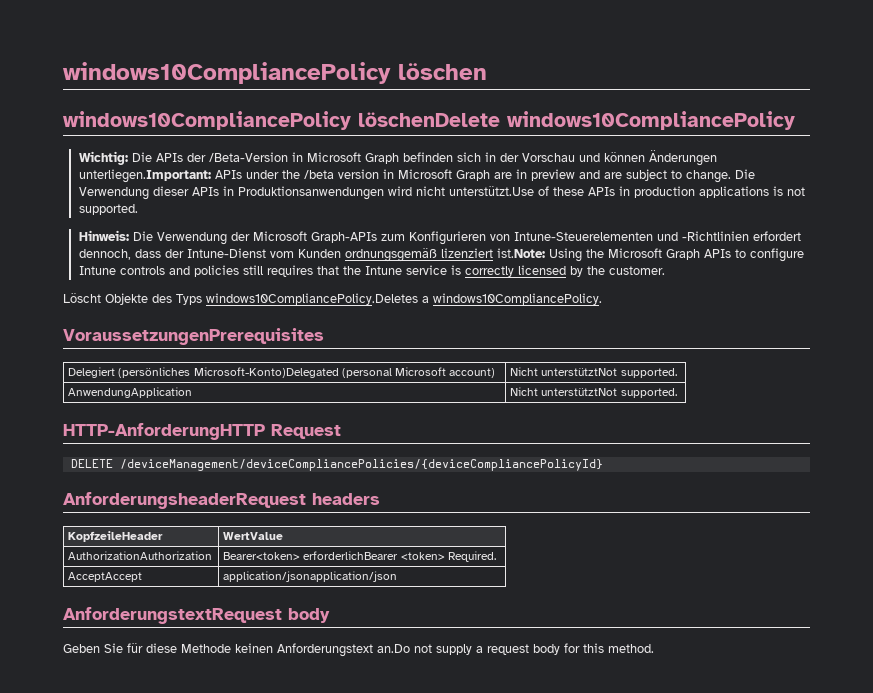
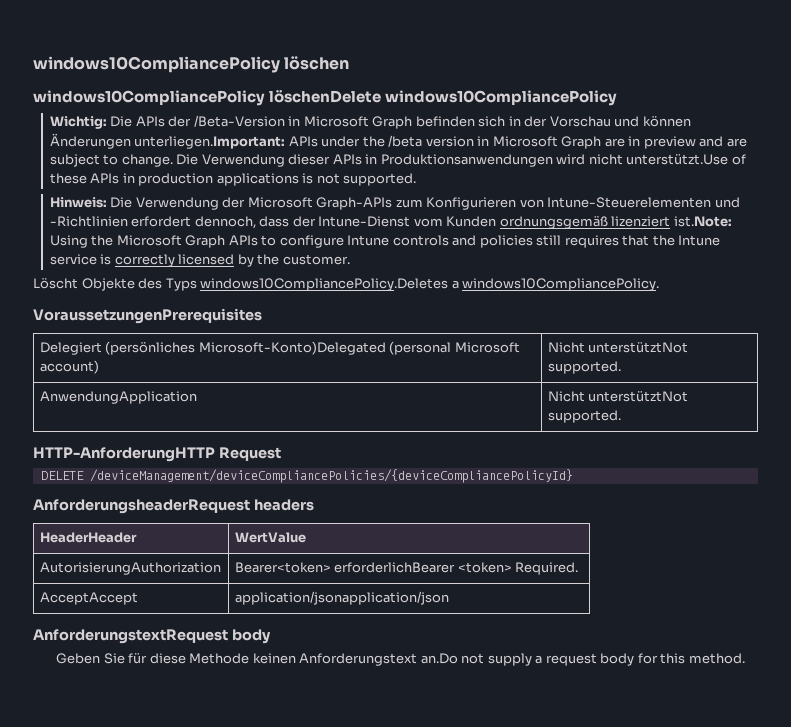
- KopfzeileHeader | WertValue
+ HeaderHeader | WertValue
- AuthorizationAuthorization | Bearer<token> erforderlichBearer <token> Required.
+ AutorisierungAuthorization | Bearer<token> erforderlichBearer <token> Required.

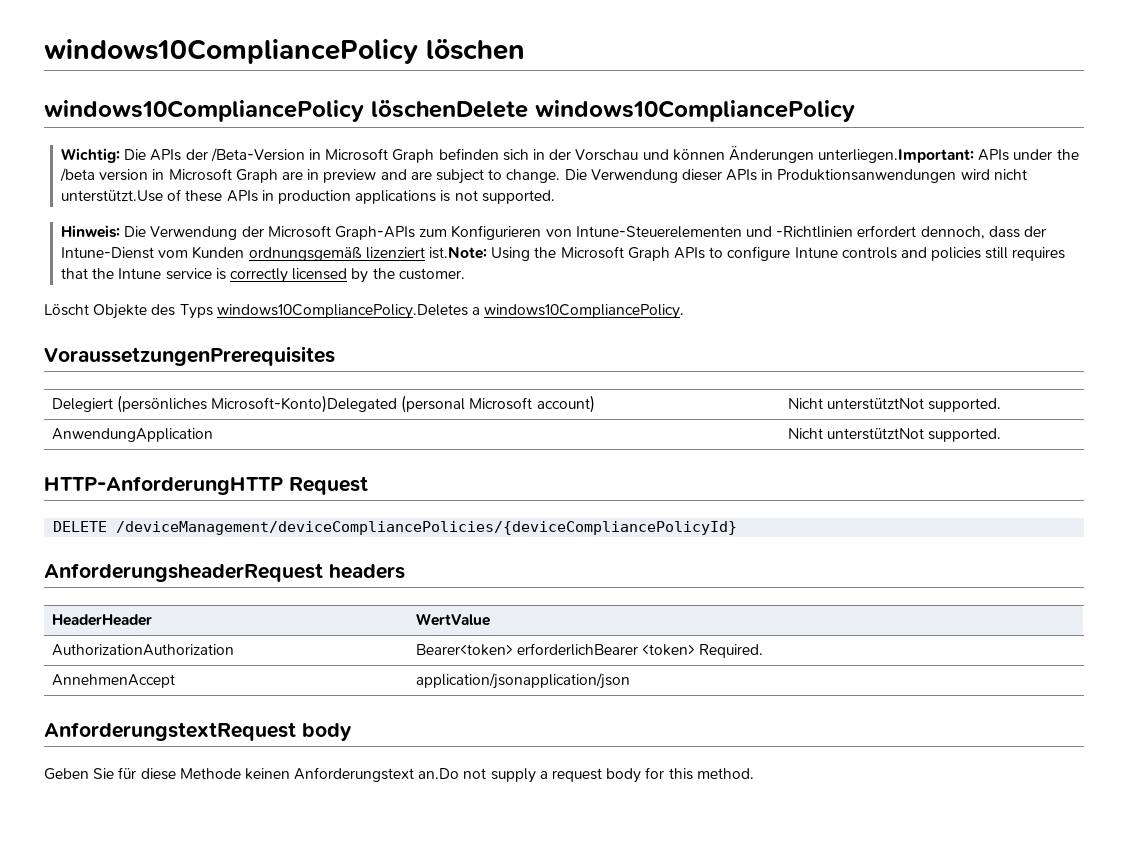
- AutorisierungAuthorization | Bearer<token> erforderlichBearer <token> Required.
+ AuthorizationAuthorization | Bearer<token> erforderlichBearer <token> Required.
- AcceptAccept | application/jsonapplication/json
+ AnnehmenAccept | application/jsonapplication/json

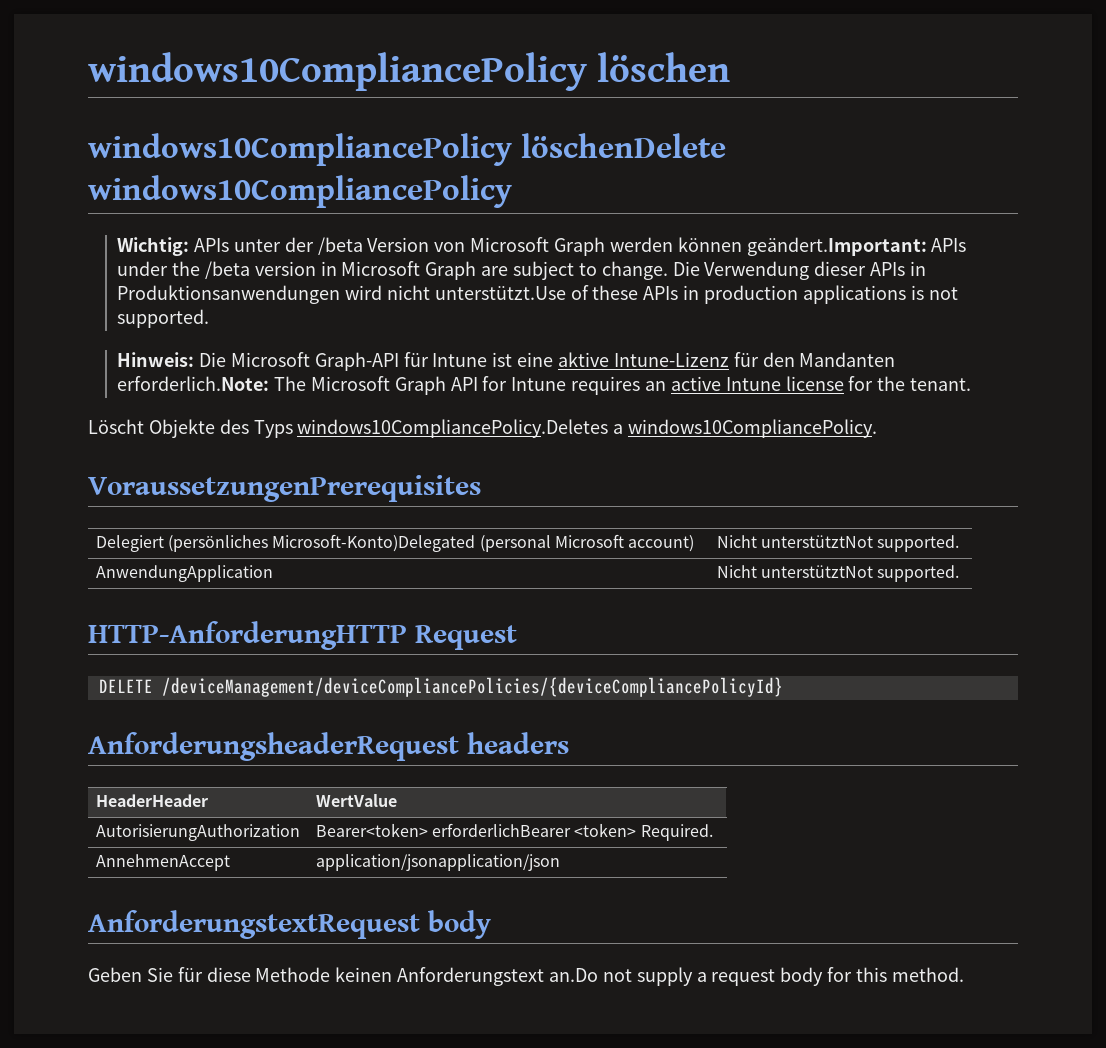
- Wichtig: Die APIs der /Beta-Version in Microsoft Graph befinden sich in der Vorschau und können Änderungen unterliegen.Important: APIs under the /beta version in Microsoft Graph are in preview and are subject to change.
+ Wichtig: APIs unter der /beta Version von Microsoft Graph werden können geändert.Important: APIs under the /beta version in Microsoft Graph are subject to change.
- Hinweis: Die Verwendung der Microsoft Graph-APIs zum Konfigurieren von Intune-Steuerelementen und -Richtlinien erfordert dennoch, dass der Intune-Dienst vom Kunden ordnungsgemäß lizenziert ist.Note: Using the Microsoft Graph APIs to configure Intune controls and policies still requires that the Intune service is correctly licensed by the customer.
+ Hinweis: Die Microsoft Graph-API für Intune ist eine aktive Intune-Lizenz für den Mandanten erforderlich.Note: The Microsoft Graph API for Intune requires an active Intune license for the tenant.
- AuthorizationAuthorization | Bearer<token> erforderlichBearer <token> Required.
+ AutorisierungAuthorization | Bearer<token> erforderlichBearer <token> Required.

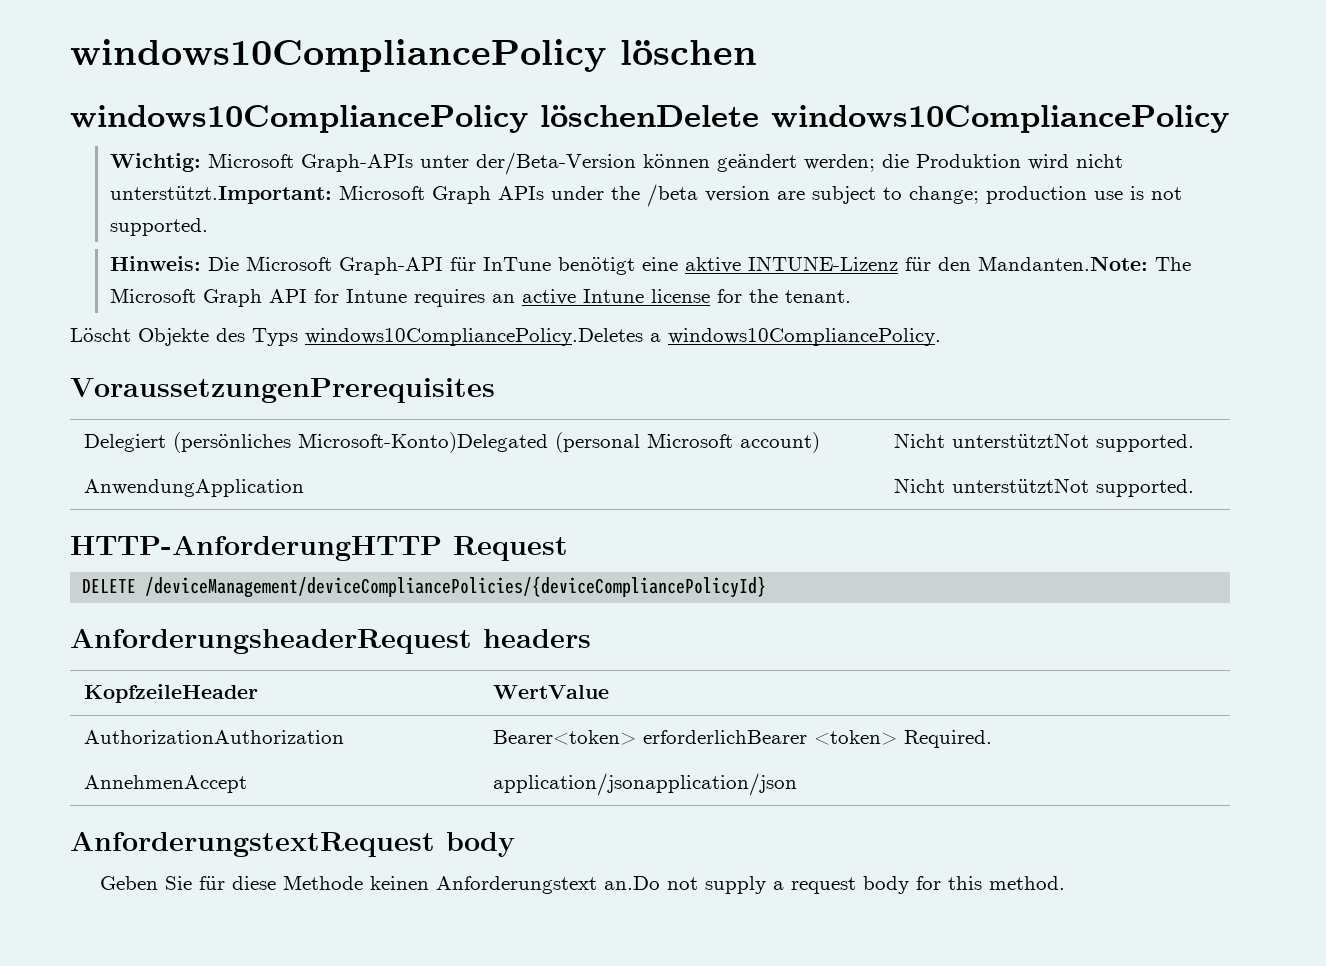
- Wichtig: APIs unter der /beta Version von Microsoft Graph werden können geändert.Important: APIs under the /beta version in Microsoft Graph are subject to change. Die Verwendung dieser APIs in Produktionsanwendungen wird nicht unterstützt.Use of these APIs in production applications is not supported.
+ Wichtig: Microsoft Graph-APIs unter der/Beta-Version können geändert werden; die Produktion wird nicht unterstützt.Important: Microsoft Graph APIs under the /beta version are subject to change; production use is not supported.
- Hinweis: Die Microsoft Graph-API für Intune ist eine aktive Intune-Lizenz für den Mandanten erforderlich.Note: The Microsoft Graph API for Intune requires an active Intune license for the tenant.
+ Hinweis: Die Microsoft Graph-API für InTune benötigt eine aktive INTUNE-Lizenz für den Mandanten.Note: The Microsoft Graph API for Intune requires an active Intune license for the tenant.
- HeaderHeader | WertValue
+ KopfzeileHeader | WertValue
- AutorisierungAuthorization | Bearer<token> erforderlichBearer <token> Required.
+ AuthorizationAuthorization | Bearer<token> erforderlichBearer <token> Required.

